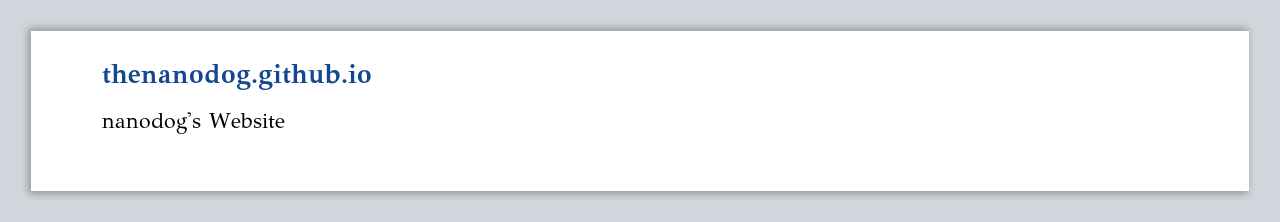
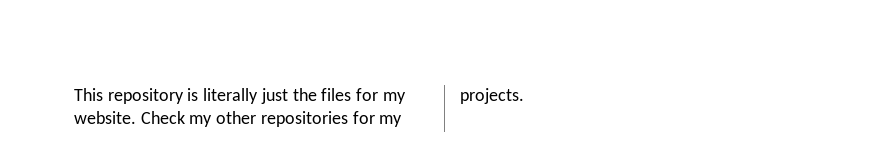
- thenanodog.github.io
- nanodog's Website
+ This repository is literally just the files for my website. Check my other repositories for my projects.

